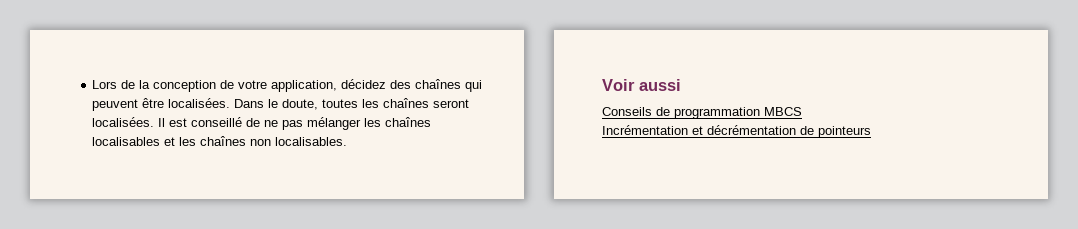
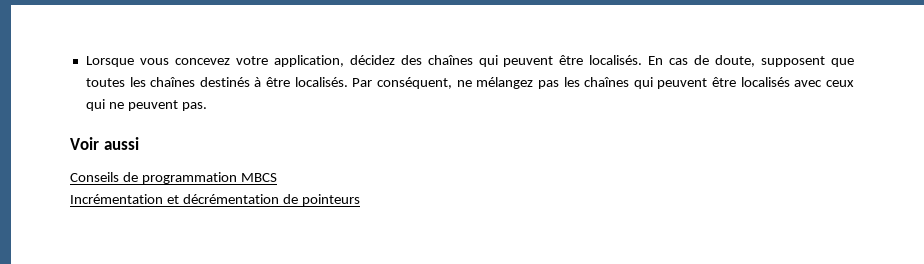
- Lors de la conception de votre application, décidez des chaînes qui peuvent être localisées. Dans le doute, toutes les chaînes seront localisées. Il est conseillé de ne pas mélanger les chaînes localisables et les chaînes non localisables.
+ Lorsque vous concevez votre application, décidez des chaînes qui peuvent être localisés. En cas de doute, supposent que toutes les chaînes destinés à être localisés. Par conséquent, ne mélangez pas les chaînes qui peuvent être localisés avec ceux qui ne peuvent pas.

